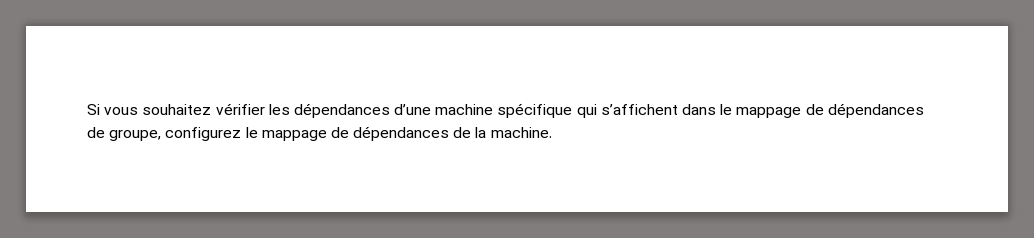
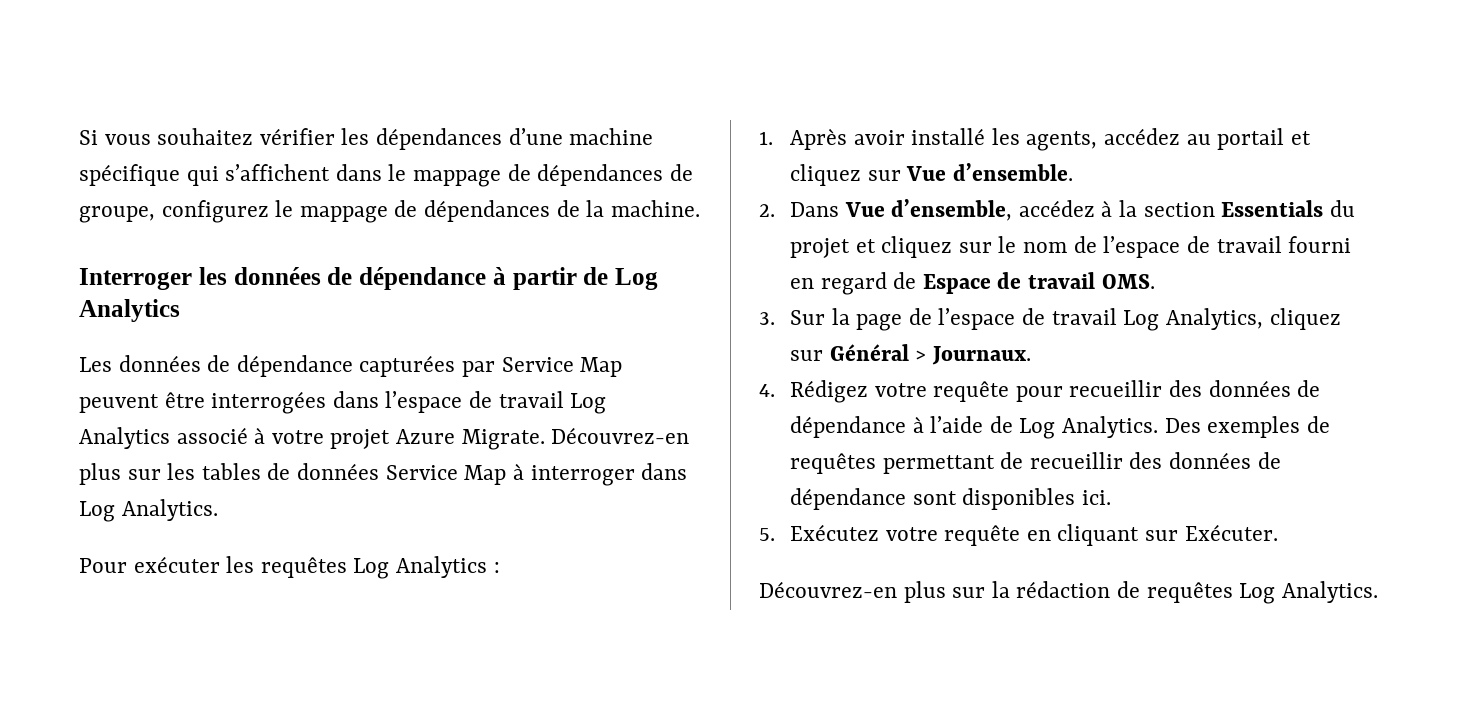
+ Interroger les données de dépendance à partir de Log Analytics
+ Les données de dépendance capturées par Service Map peuvent être interrogées dans l’espace de travail Log Analytics associé à votre projet Azure Migrate. Découvrez-en plus sur les tables de données Service Map à interroger dans Log Analytics.
+ Pour exécuter les requêtes Log Analytics :
+ 1. Après avoir installé les agents, accédez au portail et cliquez sur Vue d’ensemble.
+ 2. Dans Vue d’ensemble, accédez à la section Essentials du projet et cliquez sur le nom de l’espace de travail fourni en regard de Espace de travail OMS.
+ 3. Sur la page de l’espace de travail Log Analytics, cliquez sur Général > Journaux.
+ 4. Rédigez votre requête pour recueillir des données de dépendance à l’aide de Log Analytics. Des exemples de requêtes permettant de recueillir des données de dépendance sont disponibles ici.
+ 5. Exécutez votre requête en cliquant sur Exécuter.
+ Découvrez-en plus sur la rédaction de requêtes Log Analytics.

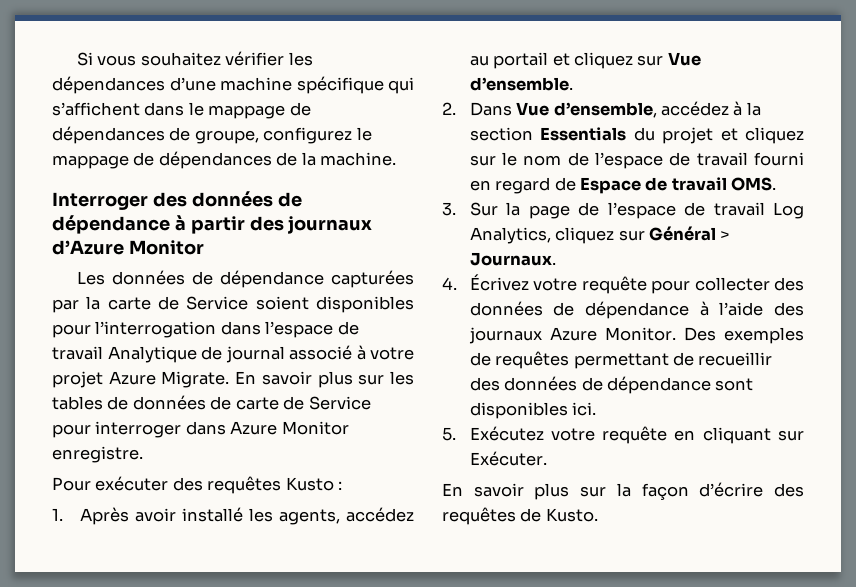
- Interroger les données de dépendance à partir de Log Analytics
+ Interroger des données de dépendance à partir des journaux d’Azure Monitor
- Les données de dépendance capturées par Service Map peuvent être interrogées dans l’espace de travail Log Analytics associé à votre projet Azure Migrate.
+ Les données de dépendance capturées par la carte de Service soient disponibles pour l’interrogation dans l’espace de travail Analytique de journal associé à votre projet Azure Migrate.
- Découvrez-en plus sur les tables de données Service Map à interroger dans Log Analytics.
- Pour exécuter les requêtes Log Analytics :
+ En savoir plus sur les tables de données de carte de Service pour interroger dans Azure Monitor enregistre.
+ Pour exécuter des requêtes Kusto :
- 4. Rédigez votre requête pour recueillir des données de dépendance à l’aide de Log Analytics.
+ 4. Écrivez votre requête pour collecter des données de dépendance à l’aide des journaux Azure Monitor.
- Découvrez-en plus sur la rédaction de requêtes Log Analytics.
+ En savoir plus sur la façon d’écrire des requêtes de Kusto.

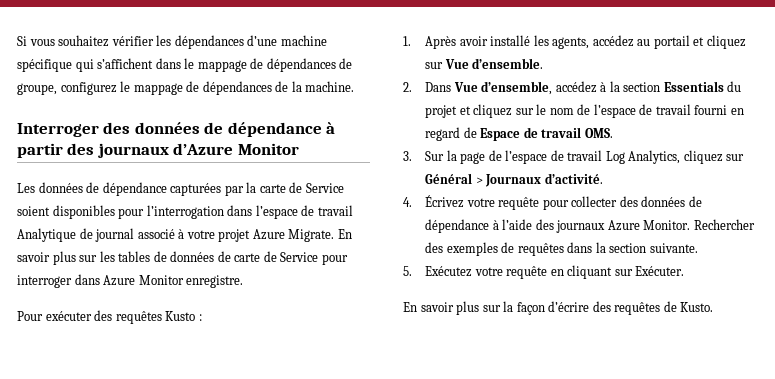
- 3. Sur la page de l’espace de travail Log Analytics, cliquez sur Général > Journaux.
+ 3. Sur la page de l’espace de travail Log Analytics, cliquez sur Général > Journaux d’activité.
- Des exemples de requêtes permettant de recueillir des données de dépendance sont disponibles ici.
+ Rechercher des exemples de requêtes dans la section suivante.

